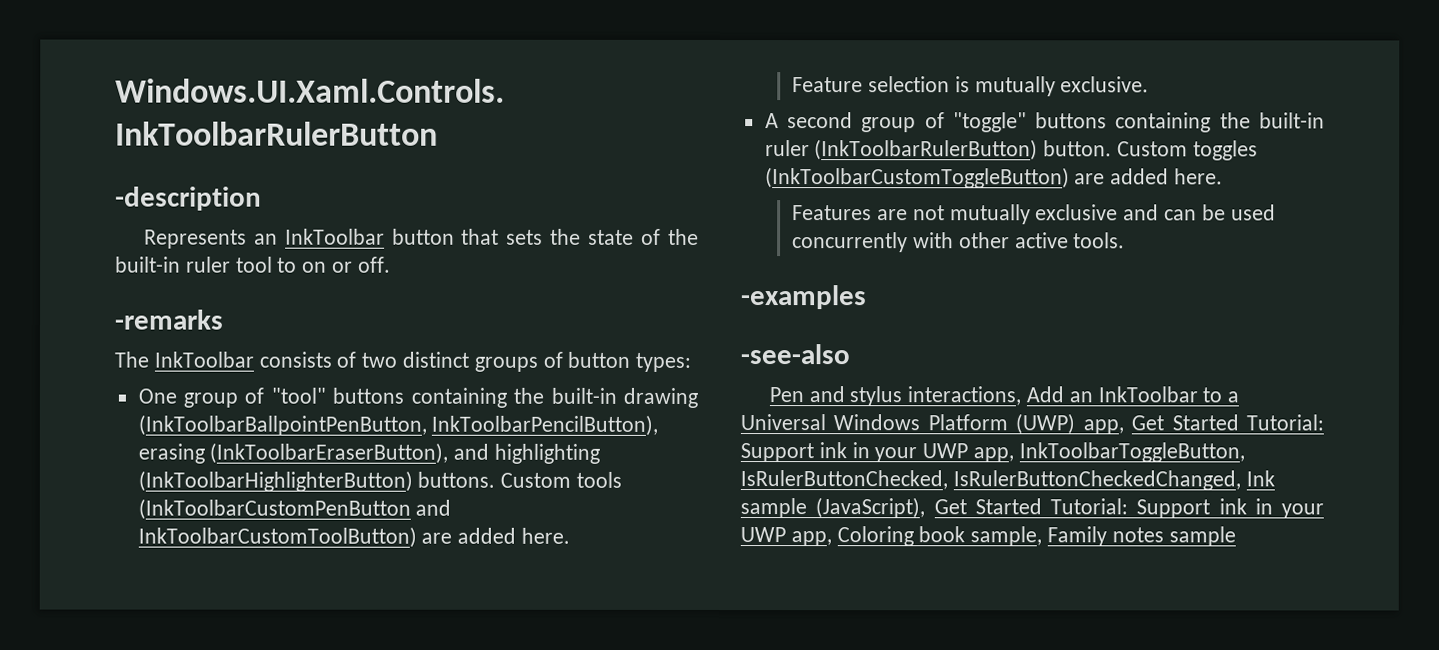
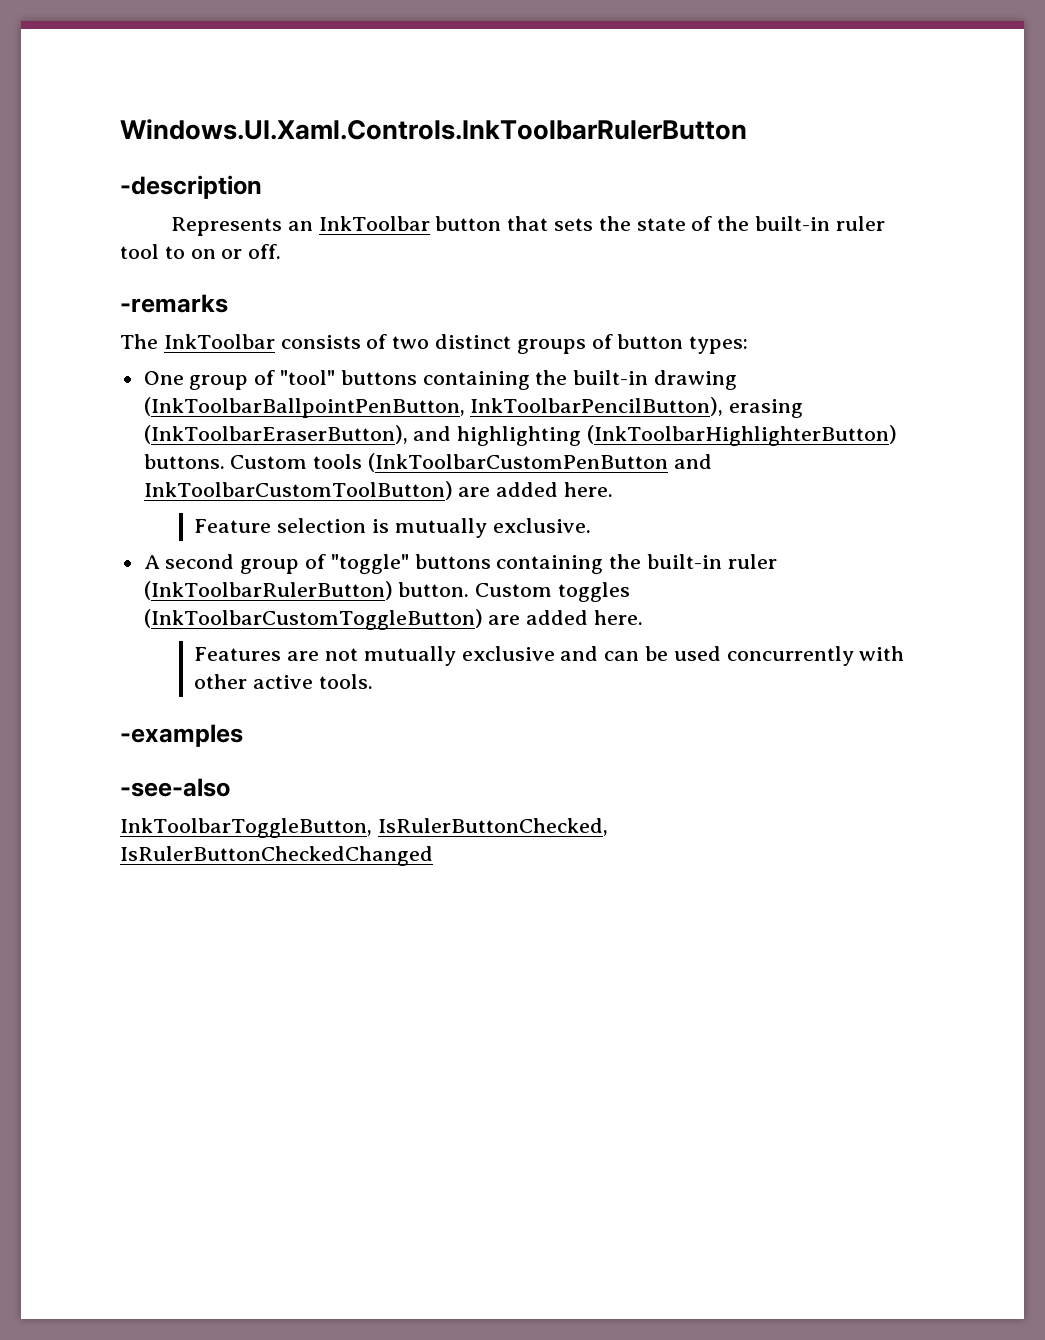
- Pen and stylus interactions, Add an InkToolbar to a Universal Windows Platform (UWP) app, Get Started Tutorial: Support ink in your UWP app, InkToolbarToggleButton, IsRulerButtonChecked, IsRulerButtonCheckedChanged, Ink sample (JavaScript), Get Started Tutorial: Support ink in your UWP app, Coloring book sample, Family notes sample
+ InkToolbarToggleButton, IsRulerButtonChecked, IsRulerButtonCheckedChanged

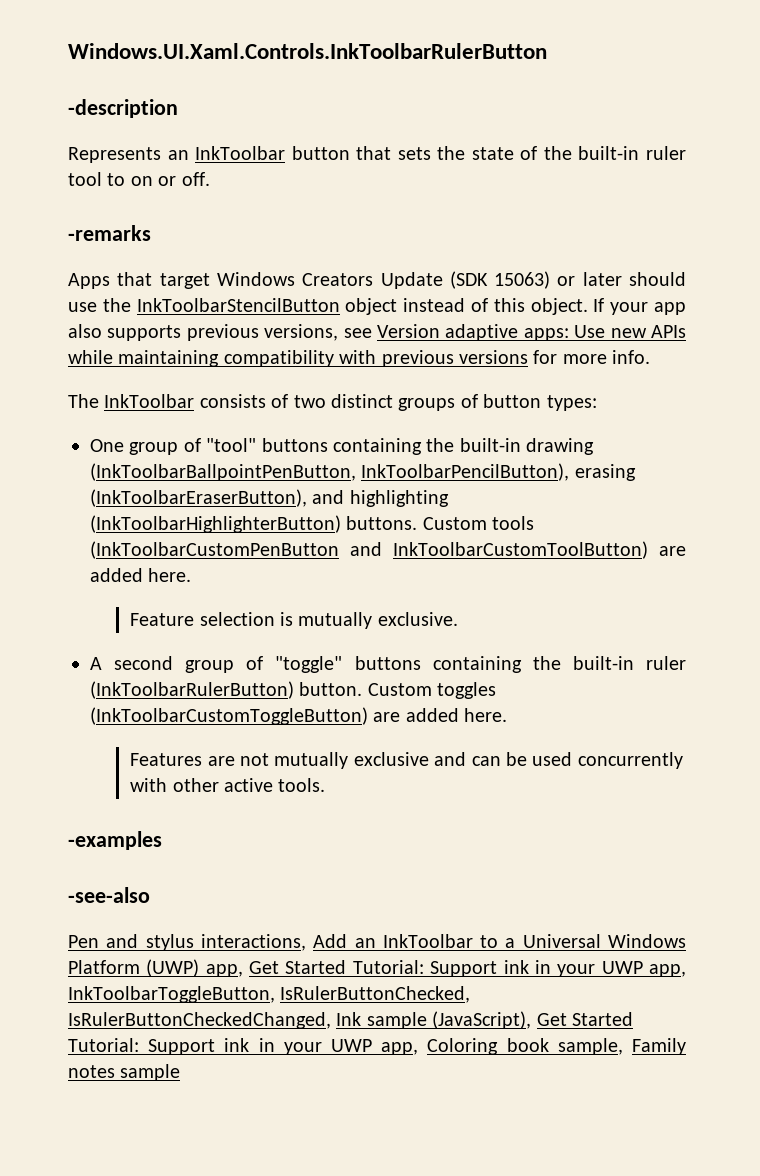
+ Apps that target Windows Creators Update (SDK 15063) or later should use the InkToolbarStencilButton object instead of this object. If your app also supports previous versions, see Version adaptive apps: Use new APIs while maintaining compatibility with previous versions for more info.
- InkToolbarToggleButton, IsRulerButtonChecked, IsRulerButtonCheckedChanged
+ Pen and stylus interactions, Add an InkToolbar to a Universal Windows Platform (UWP) app, Get Started Tutorial: Support ink in your UWP app, InkToolbarToggleButton, IsRulerButtonChecked, IsRulerButtonCheckedChanged, Ink sample (JavaScript), Get Started Tutorial: Support ink in your UWP app, Coloring book sample, Family notes sample

